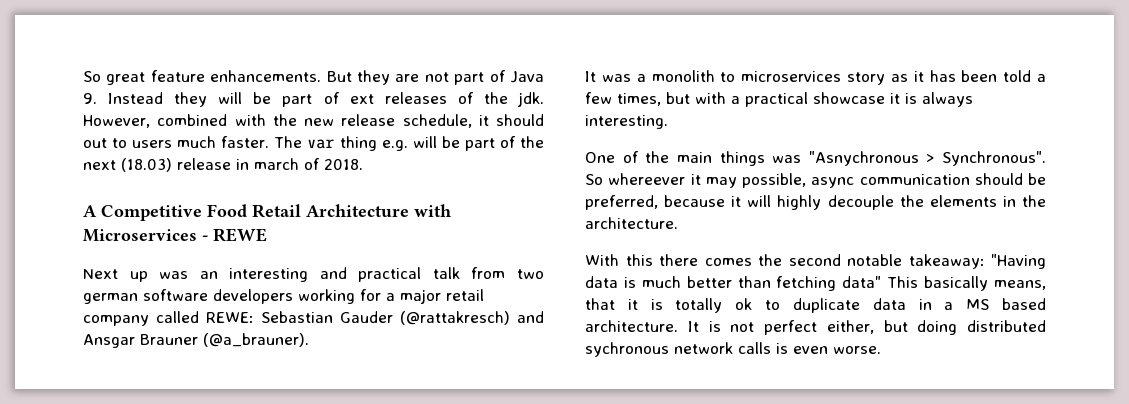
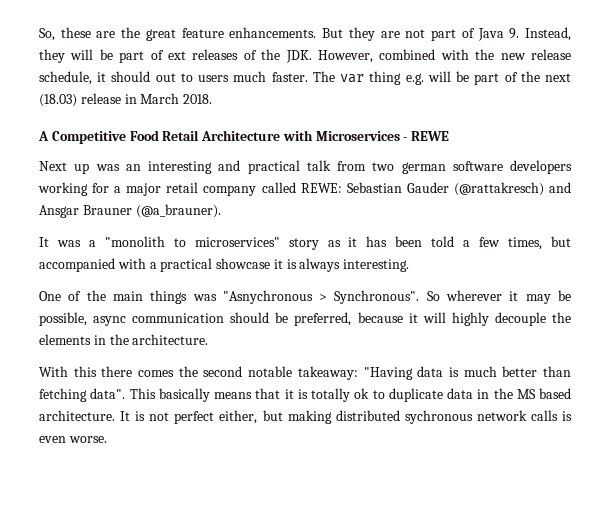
- So great feature enhancements.
+ So, these are the great feature enhancements.
- But they are not part of Java 9. Instead they will be part of ext releases of the jdk. However, combined with the new release schedule, it should out to users much faster.
+ But they are not part of Java 9. Instead, they will be part of ext releases of the JDK. However, combined with the new release schedule, it should out to users much faster.
- The var thing e.g. will be part of the next (18.03) release in march of 2018.
+ The var thing e.g. will be part of the next (18.03) release in March 2018.
- It was a monolith to microservices story as it has been told a few times, but with a practical showcase it is always interesting.
+ It was a "monolith to microservices" story as it has been told a few times, but accompanied with a practical showcase it is always interesting.
- So whereever it may possible, async communication should be preferred, because it will highly decouple the elements in the architecture.
+ So wherever it may be possible, async communication should be preferred, because it will highly decouple the elements in the architecture.
- With this there comes the second notable takeaway: "Having data is much better than fetching data" This basically means, that it is totally ok to duplicate data in a MS based architecture.
+ With this there comes the second notable takeaway: "Having data is much better than fetching data". This basically means that it is totally ok to duplicate data in the MS based architecture.
- It is not perfect either, but doing distributed sychronous network calls is even worse.
+ It is not perfect either, but making distributed sychronous network calls is even worse.

